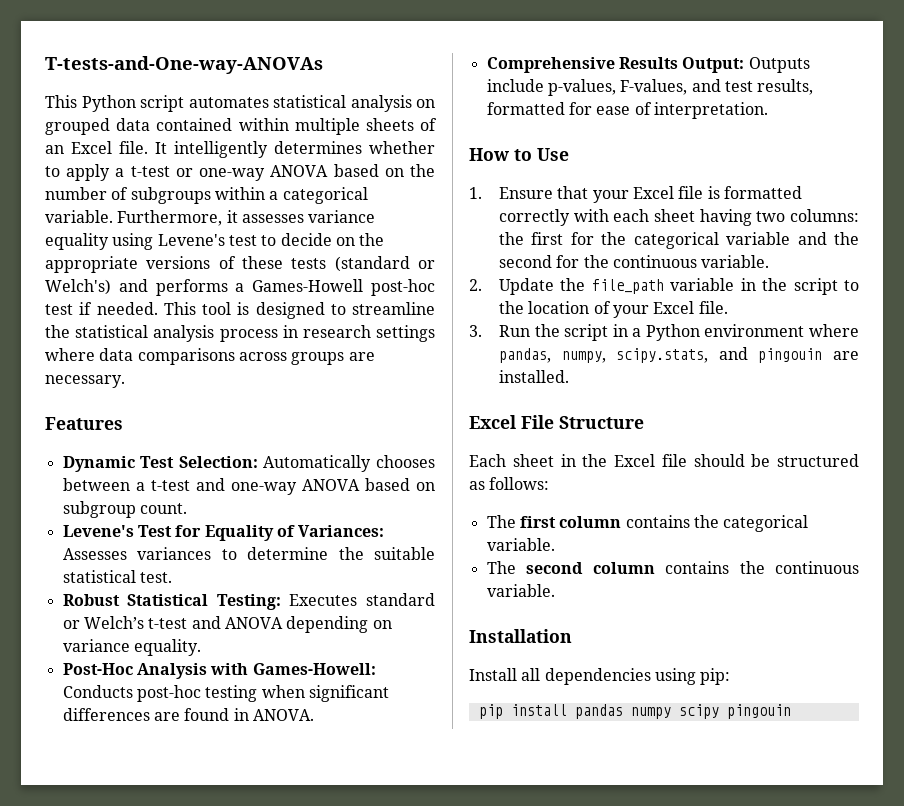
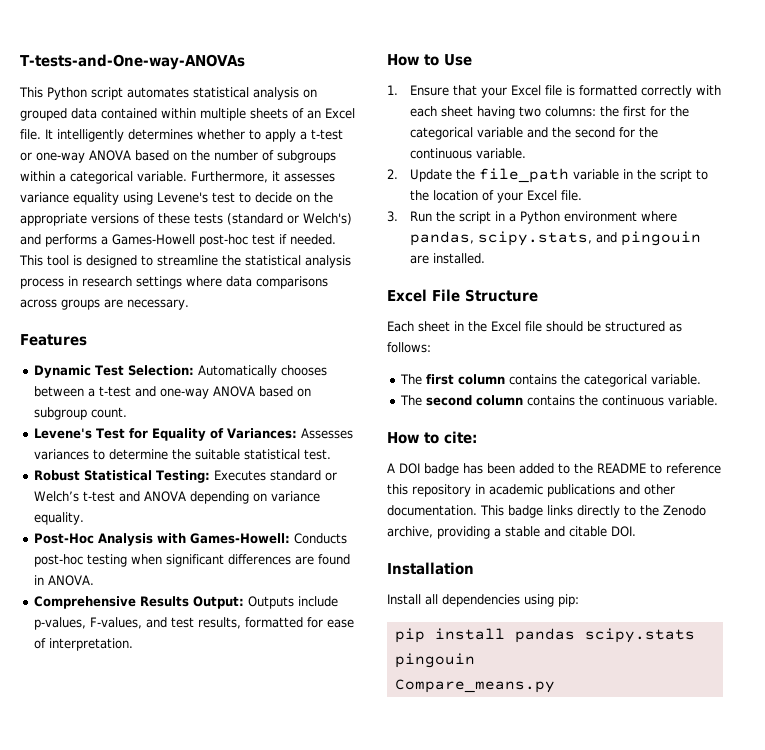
- 3. Run the script in a Python environment where pandas, numpy, scipy.stats, and pingouin are installed.
+ 3. Run the script in a Python environment where pandas, scipy.stats, and pingouin are installed.
+ How to cite:
+ A DOI badge has been added to the README to reference this repository in academic publications and other documentation. This badge links directly to the Zenodo archive, providing a stable and citable DOI.
- pip install pandas numpy scipy pingouin
+ pip install pandas scipy.stats pingouin
+ Compare_means.py

